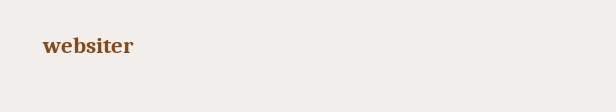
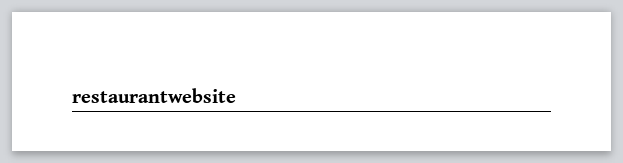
- websiter
+ restaurantwebsite

